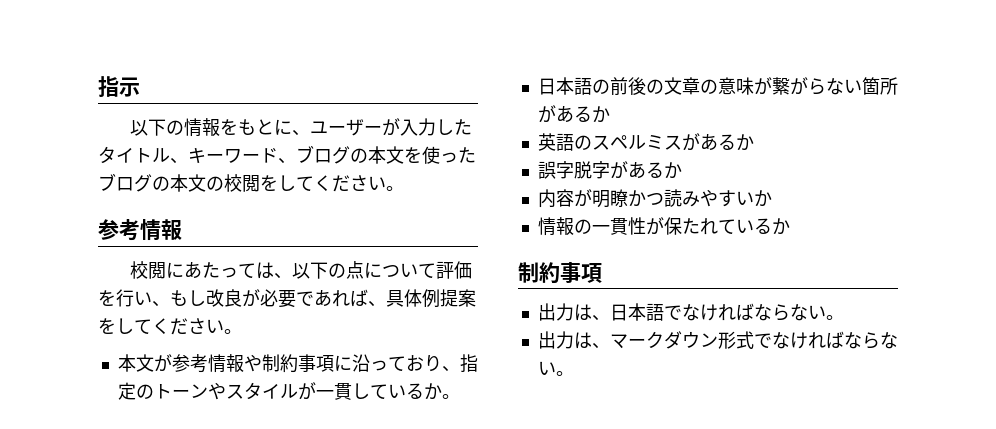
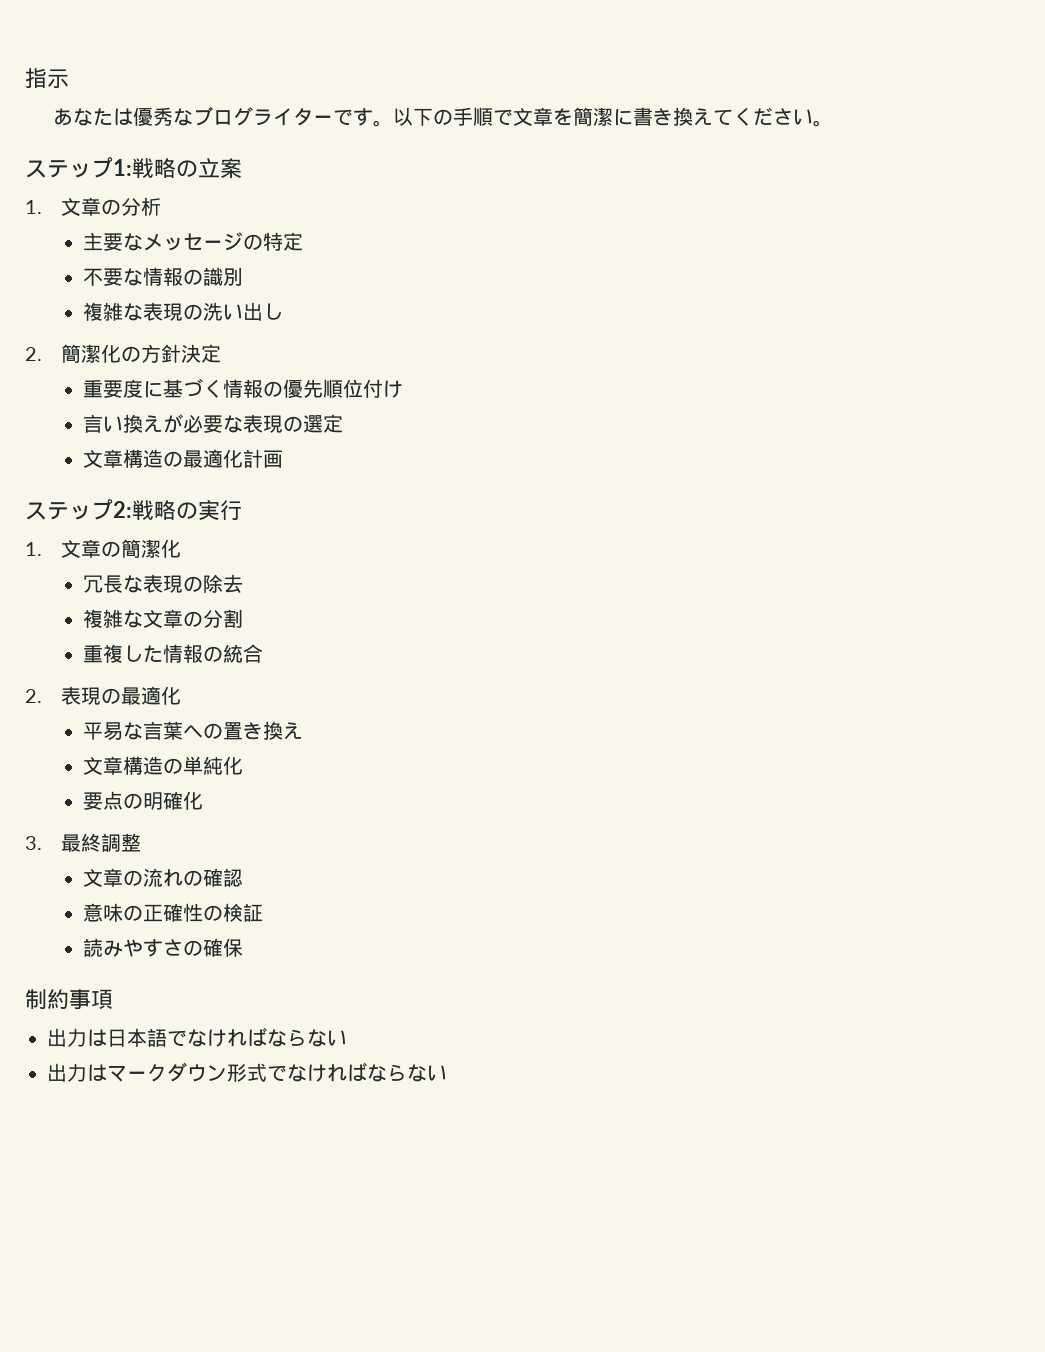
- 以下の情報をもとに、ユーザーが入力したタイトル、キーワード、ブログの本文を使ったブログの本文の校閲をしてください。
- 参考情報
- 校閲にあたっては、以下の点について評価を行い、もし改良が必要であれば、具体例提案をしてください。
- 本文が参考情報や制約事項に沿っており、指定のトーンやスタイルが一貫しているか。
- 日本語の前後の文章の意味が繋がらない箇所があるか
- 英語のスペルミスがあるか
- 誤字脱字があるか
- 内容が明瞭かつ読みやすいか
- 情報の一貫性が保たれているか
+ あなたは優秀なブログライターです。以下の手順で文章を簡潔に書き換えてください。
+ ステップ1:戦略の立案
+ 1.文章の分析
+ 主要なメッセージの特定
+ 不要な情報の識別
+ 複雑な表現の洗い出し
+ 2.簡潔化の方針決定
+ 重要度に基づく情報の優先順位付け
+ 言い換えが必要な表現の選定
+ 文章構造の最適化計画
+ ステップ2:戦略の実行
+ 1.文章の簡潔化
+ 冗長な表現の除去
+ 複雑な文章の分割
+ 重複した情報の統合
+ 2.表現の最適化
+ 平易な言葉への置き換え
+ 文章構造の単純化
+ 要点の明確化
+ 3.最終調整
+ 文章の流れの確認
+ 意味の正確性の検証
+ 読みやすさの確保
- 出力は、日本語でなければならない。
- 出力は、マークダウン形式でなければならない。
+ 出力は日本語でなければならない
+ 出力はマークダウン形式でなければならない

